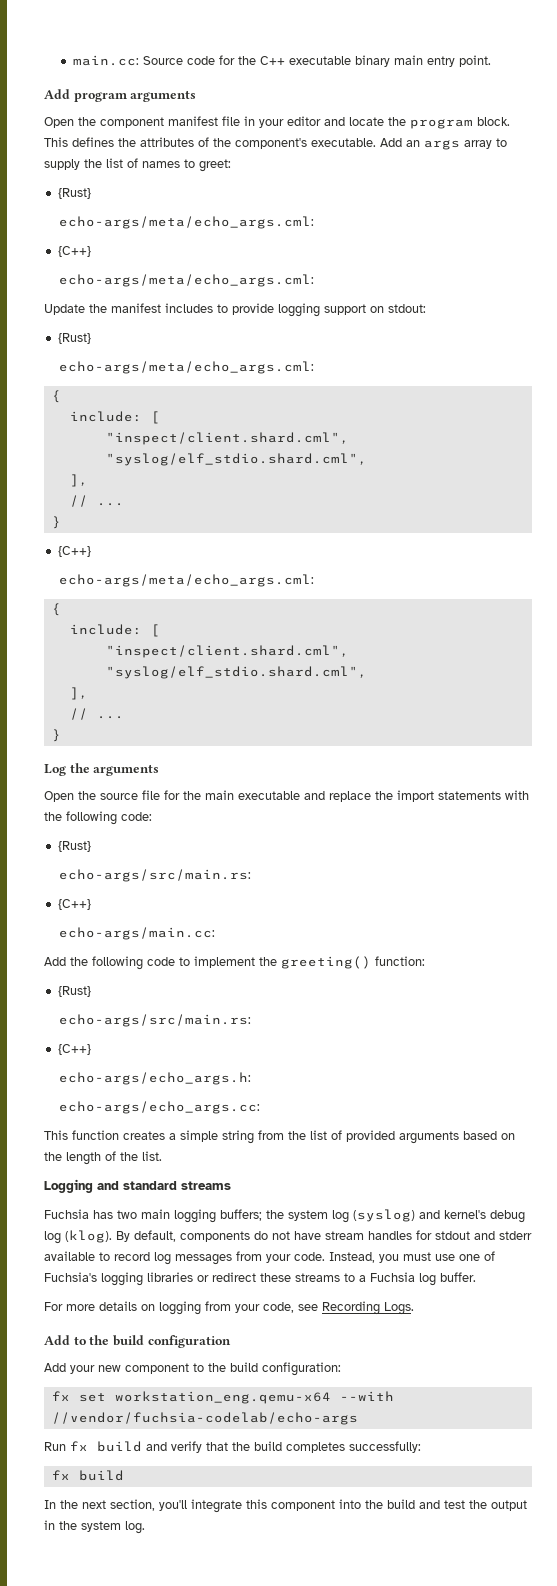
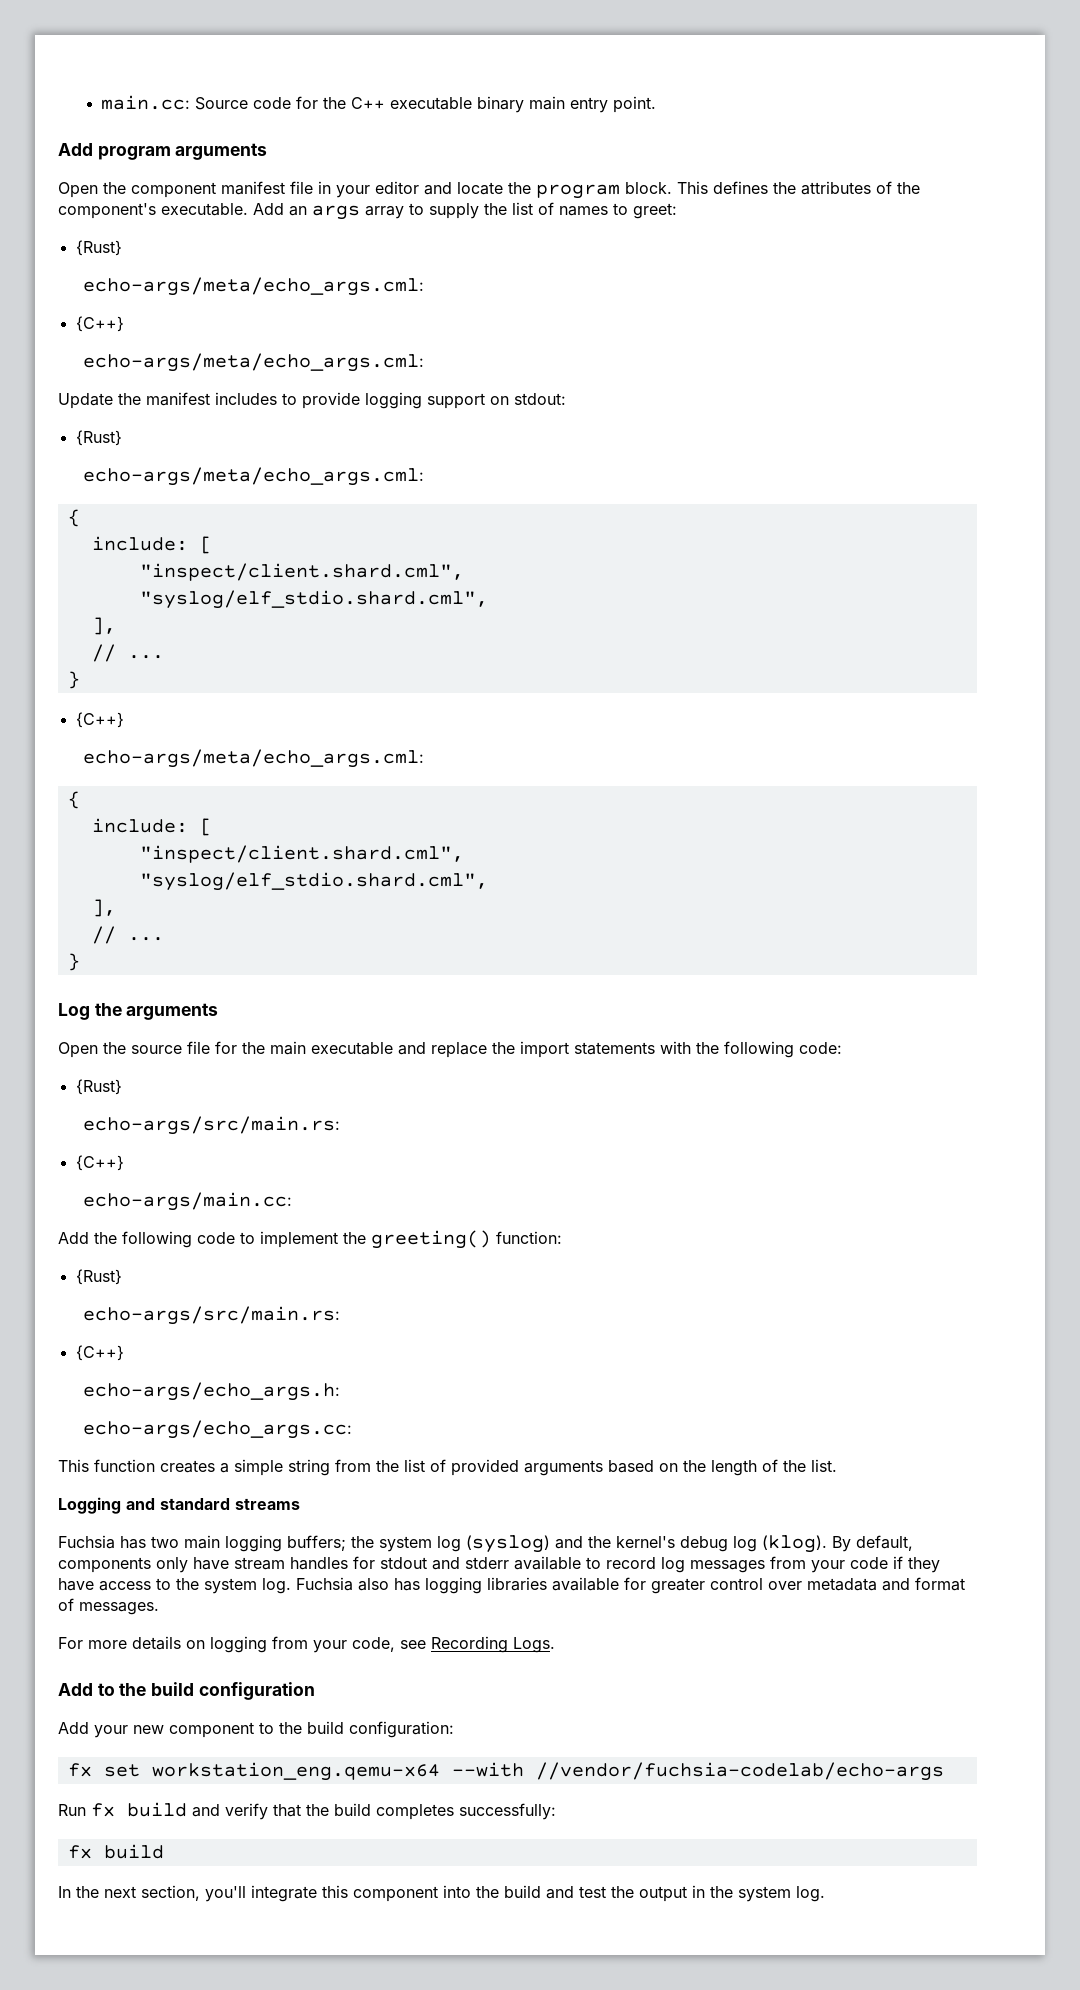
- Fuchsia has two main logging buffers; the system log (syslog) and kernel's debug log (klog).
+ Fuchsia has two main logging buffers; the system log (syslog) and the kernel's debug log (klog).
- By default, components do not have stream handles for stdout and stderr available to record log messages from your code. Instead, you must use one of Fuchsia's logging libraries or redirect these streams to a Fuchsia log buffer.
+ By default, components only have stream handles for stdout and stderr available to record log messages from your code if they have access to the system log. Fuchsia also has logging libraries available for greater control over metadata and format of messages.

